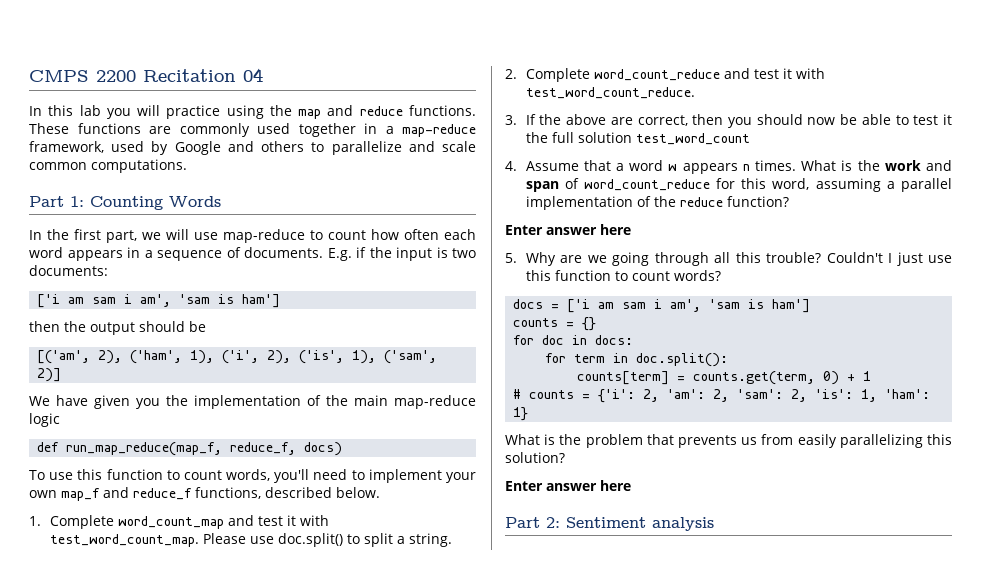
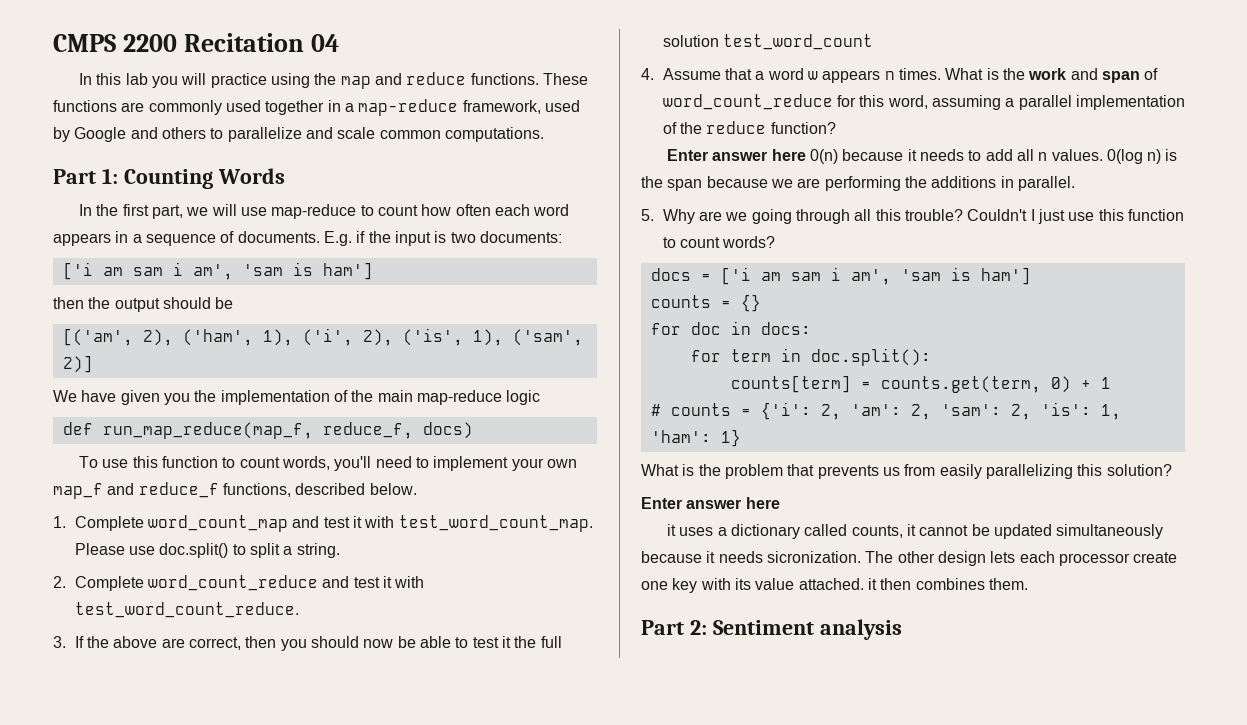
  What is the work and span of word_count_reduce for this word, assuming a parallel implementation of the reduce function?
- Enter answer here
+ Enter answer here 0(n) because it needs to add all n values. 0(log n) is the span because we are performing the additions in parallel.
+ it uses a dictionary called counts, it cannot be updated simultaneously because it needs sicronization. The other design lets each processor create one key with its value attached. it then combines them.

